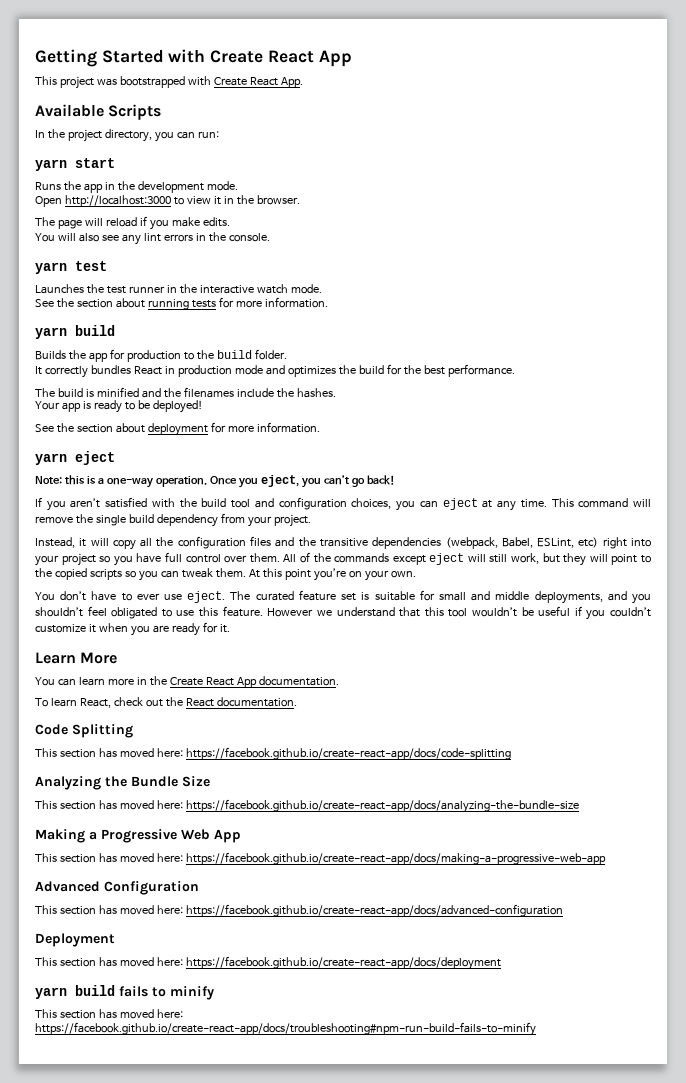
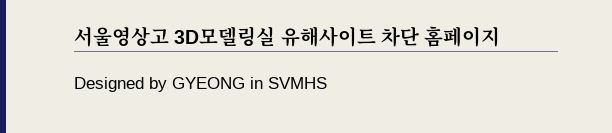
- Getting Started with Create React App
- This project was bootstrapped with Create React App.
- Available Scripts
- In the project directory, you can run:
- yarn start
- Runs the app in the development mode.
- Open http://localhost:3000 to view it in the browser.
- The page will reload if you make edits.
- You will also see any lint errors in the console.
- yarn test
- Launches the test runner in the interactive watch mode.
- See the section about running tests for more information.
- yarn build
- Builds the app for production to the build folder.
- It correctly bundles React in production mode and optimizes the build for the best performance.
- The build is minified and the filenames include the hashes.
- Your app is ready to be deployed!
- See the section about deployment for more information.
- yarn eject
- Note: this is a one-way operation. Once you eject, you can’t go back!
- If you aren’t satisfied with the build tool and configuration choices, you can eject at any time. This command will remove the single build dependency from your project.
- Instead, it will copy all the configuration files and the transitive dependencies (webpack, Babel, ESLint, etc) right into your project so you have full control over them. All of the commands except eject will still work, but they will point to the copied scripts so you can tweak them. At this point you’re on your own.
- You don’t have to ever use eject. The curated feature set is suitable for small and middle deployments, and you shouldn’t feel obligated to use this feature. However we understand that this tool wouldn’t be useful if you couldn’t customize it when you are ready for it.
- Learn More
- You can learn more in the Create React App documentation.
- To learn React, check out the React documentation.
- Code Splitting
- This section has moved here: https://facebook.github.io/create-react-app/docs/code-splitting
- Analyzing the Bundle Size
- This section has moved here: https://facebook.github.io/create-react-app/docs/analyzing-the-bundle-size
- Making a Progressive Web App
- This section has moved here: https://facebook.github.io/create-react-app/docs/making-a-progressive-web-app
- Advanced Configuration
- This section has moved here: https://facebook.github.io/create-react-app/docs/advanced-configuration
- Deployment
- This section has moved here: https://facebook.github.io/create-react-app/docs/deployment
- yarn build fails to minify
- This section has moved here: https://facebook.github.io/create-react-app/docs/troubleshooting#npm-run-build-fails-to-minify
+ 서울영상고 3D모델링실 유해사이트 차단 홈페이지
+ Designed by GYEONG in SVMHS

